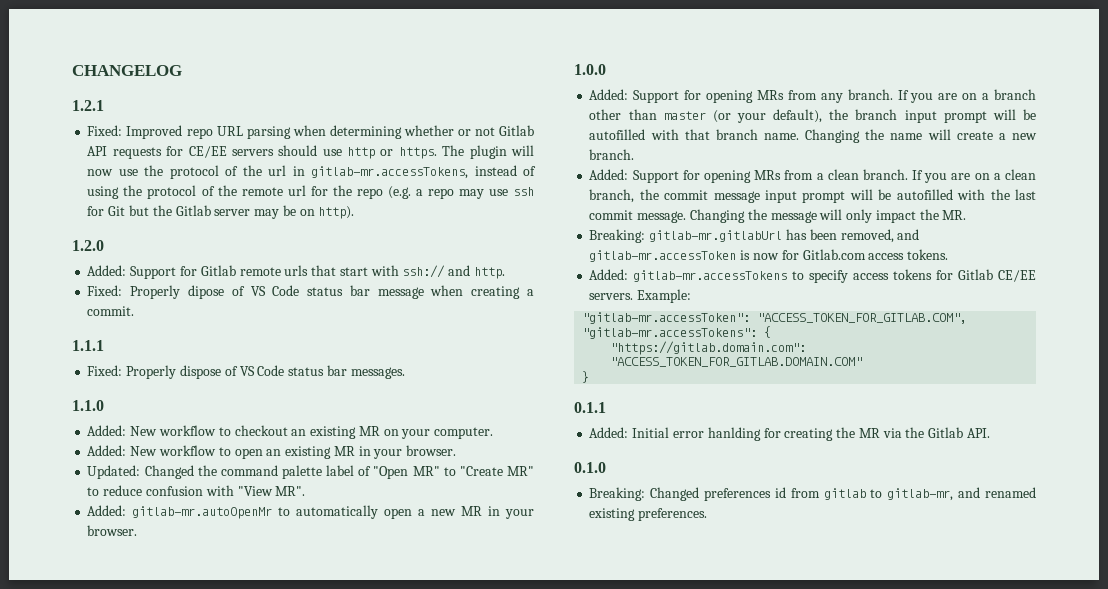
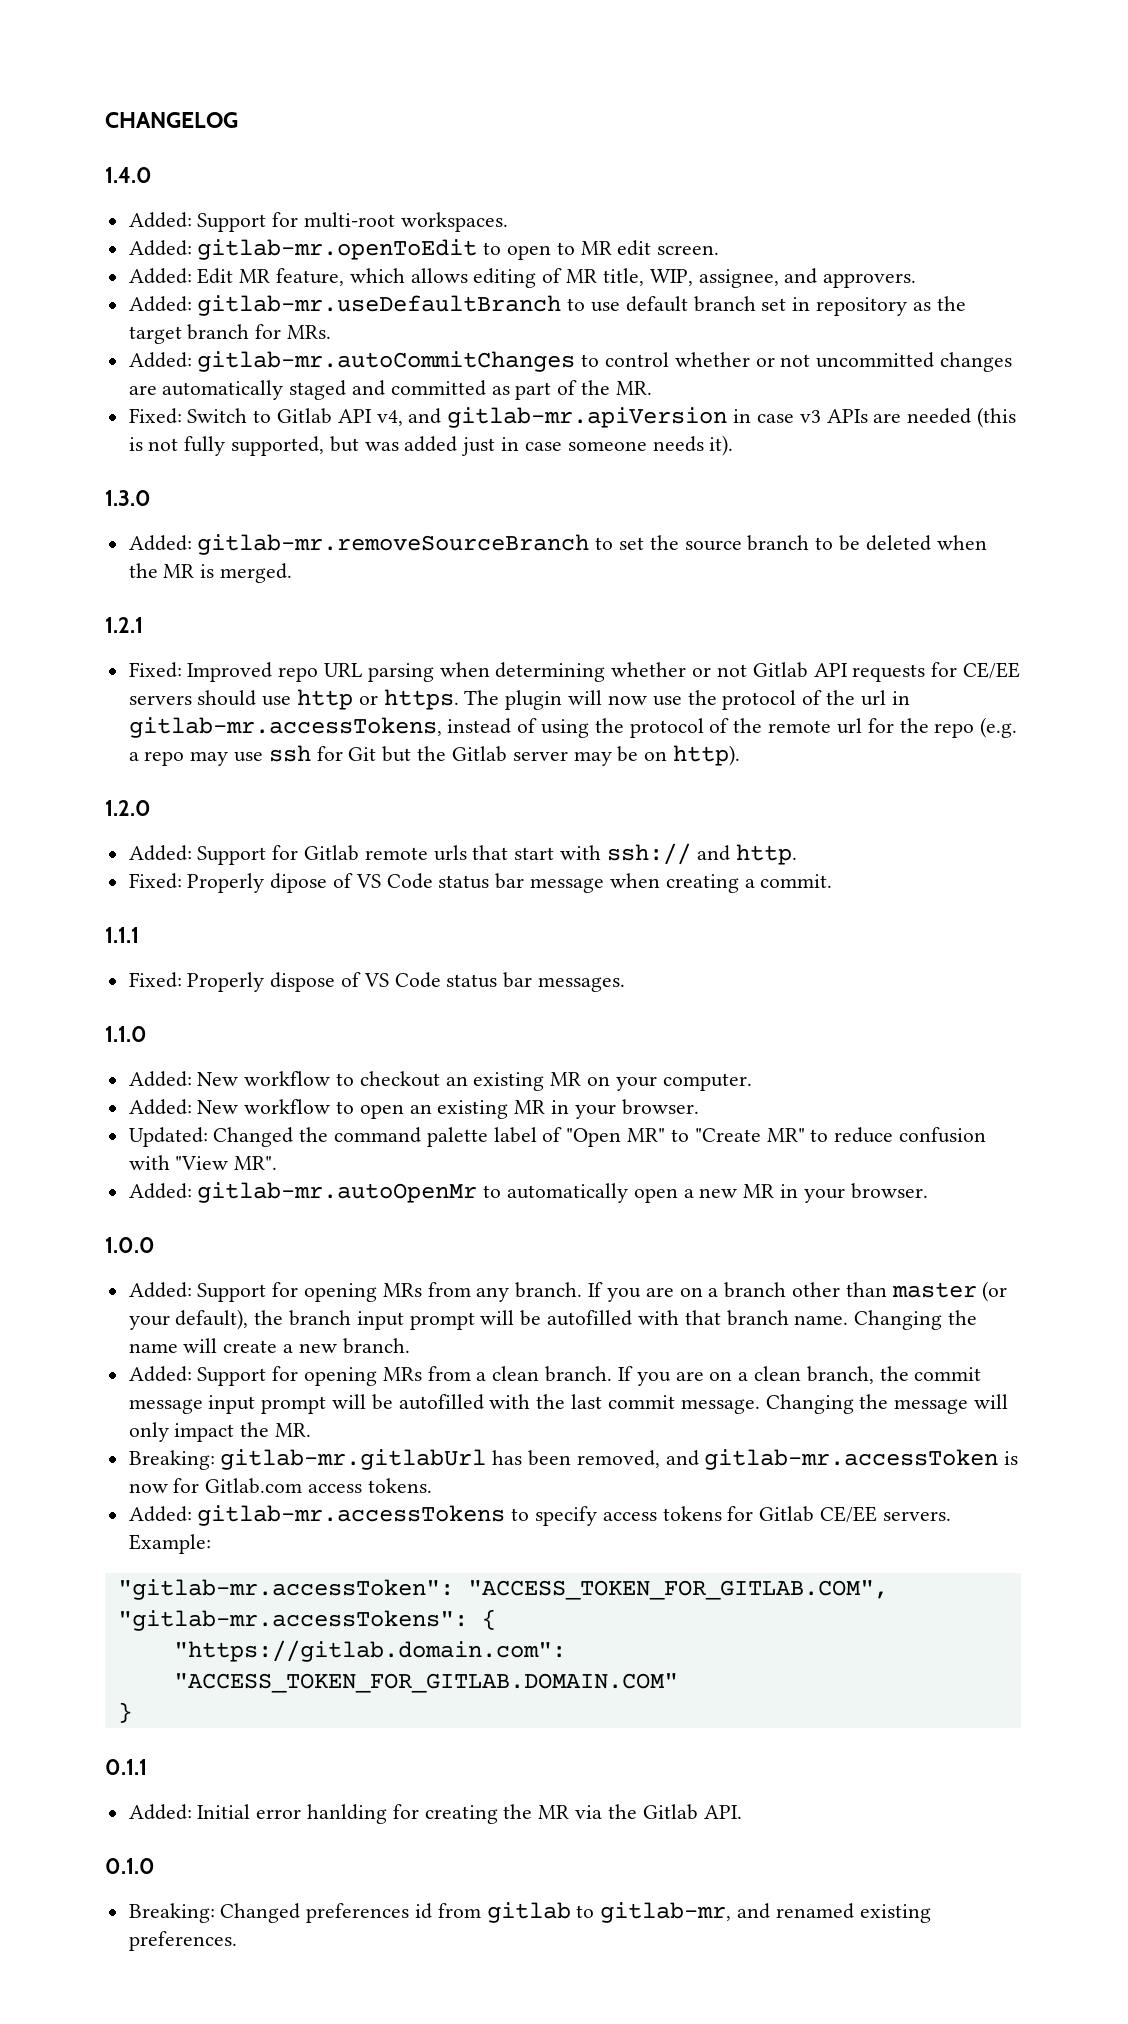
+ 1.4.0
+ Added: Support for multi-root workspaces.
+ Added: gitlab-mr.openToEdit to open to MR edit screen.
+ Added: Edit MR feature, which allows editing of MR title, WIP, assignee, and approvers.
+ Added: gitlab-mr.useDefaultBranch to use default branch set in repository as the target branch for MRs.
+ Added: gitlab-mr.autoCommitChanges to control whether or not uncommitted changes are automatically staged and committed as part of the MR.
+ Fixed: Switch to Gitlab API v4, and gitlab-mr.apiVersion in case v3 APIs are needed (this is not fully supported, but was added just in case someone needs it).
+ 1.3.0
+ Added: gitlab-mr.removeSourceBranch to set the source branch to be deleted when the MR is merged.

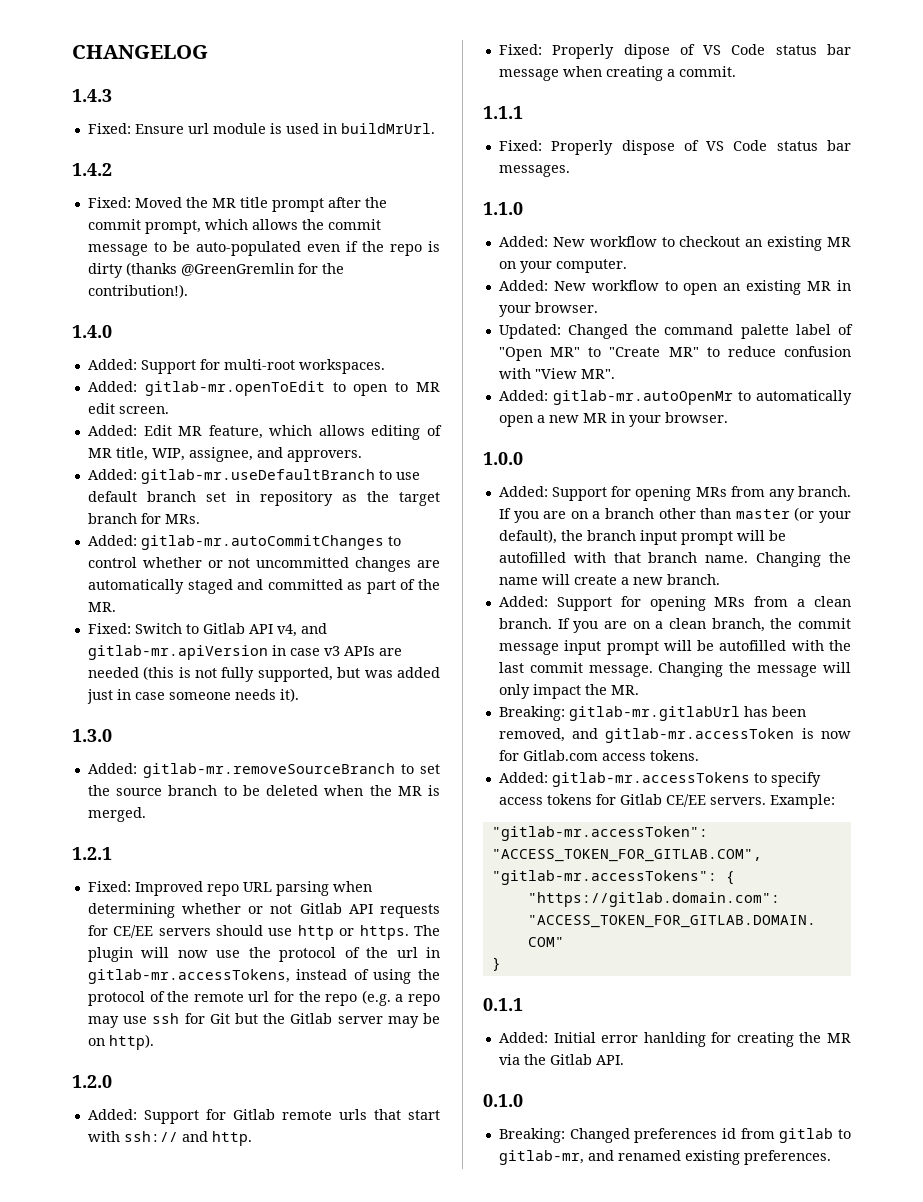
+ 1.4.3
+ Fixed: Ensure url module is used in buildMrUrl.
+ 1.4.2
+ Fixed: Moved the MR title prompt after the commit prompt, which allows the commit message to be auto-populated even if the repo is dirty (thanks @GreenGremlin for the contribution!).

